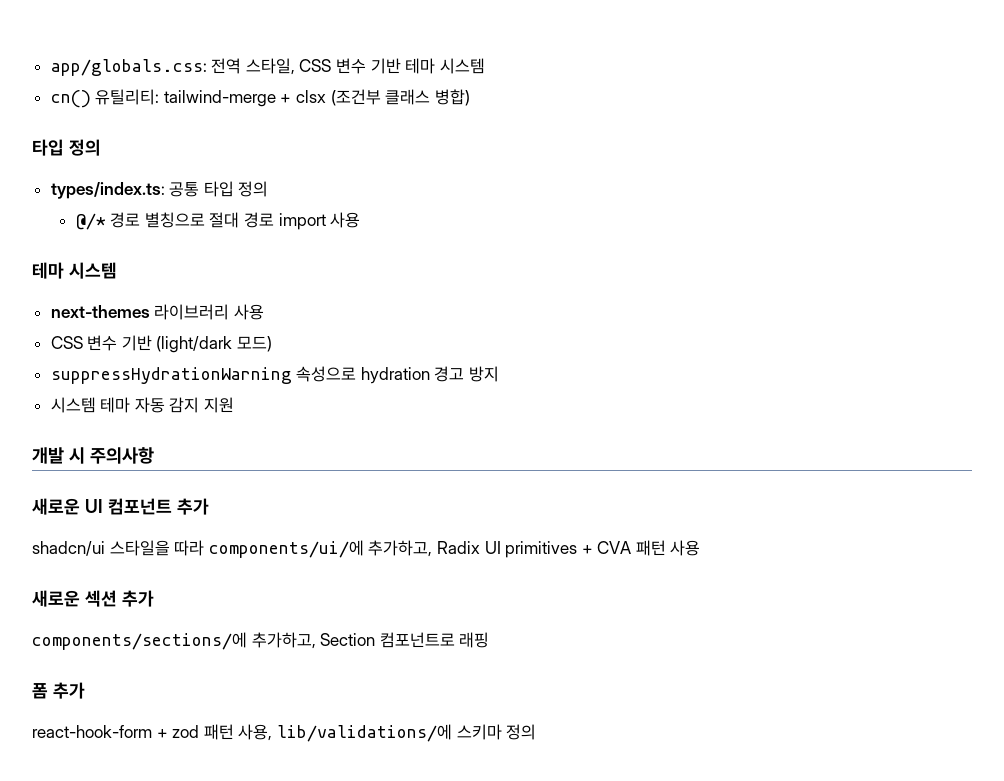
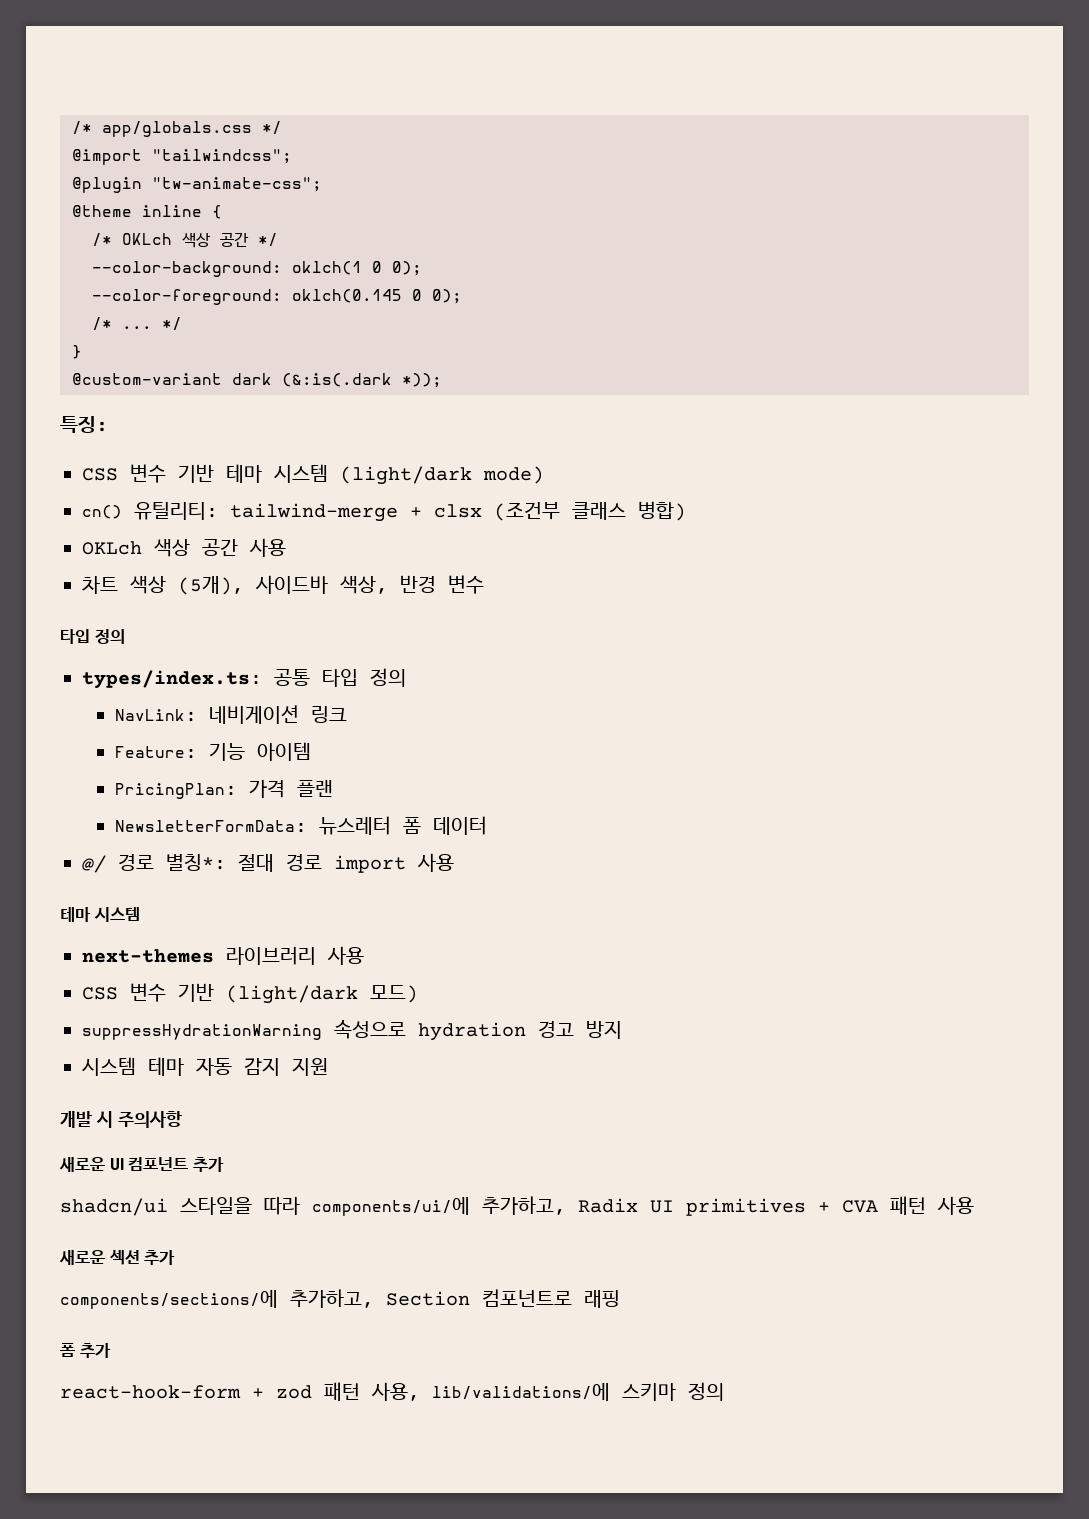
- app/globals.css: 전역 스타일, CSS 변수 기반 테마 시스템
+ /* app/globals.css */
+ @import "tailwindcss";
+ @plugin "tw-animate-css";
+ @theme inline {
+ /* OKLch 색상 공간 */
+ --color-background: oklch(1 0 0);
+ --color-foreground: oklch(0.145 0 0);
+ /* ... */
+ }
+ @custom-variant dark (&:is(.dark *));
+ 특징:
+ CSS 변수 기반 테마 시스템 (light/dark mode)
+ OKLch 색상 공간 사용
+ 차트 색상 (5개), 사이드바 색상, 반경 변수
- @/* 경로 별칭으로 절대 경로 import 사용
+ NavLink: 네비게이션 링크
+ Feature: 기능 아이템
+ PricingPlan: 가격 플랜
+ NewsletterFormData: 뉴스레터 폼 데이터
+ @/ 경로 별칭*: 절대 경로 import 사용

